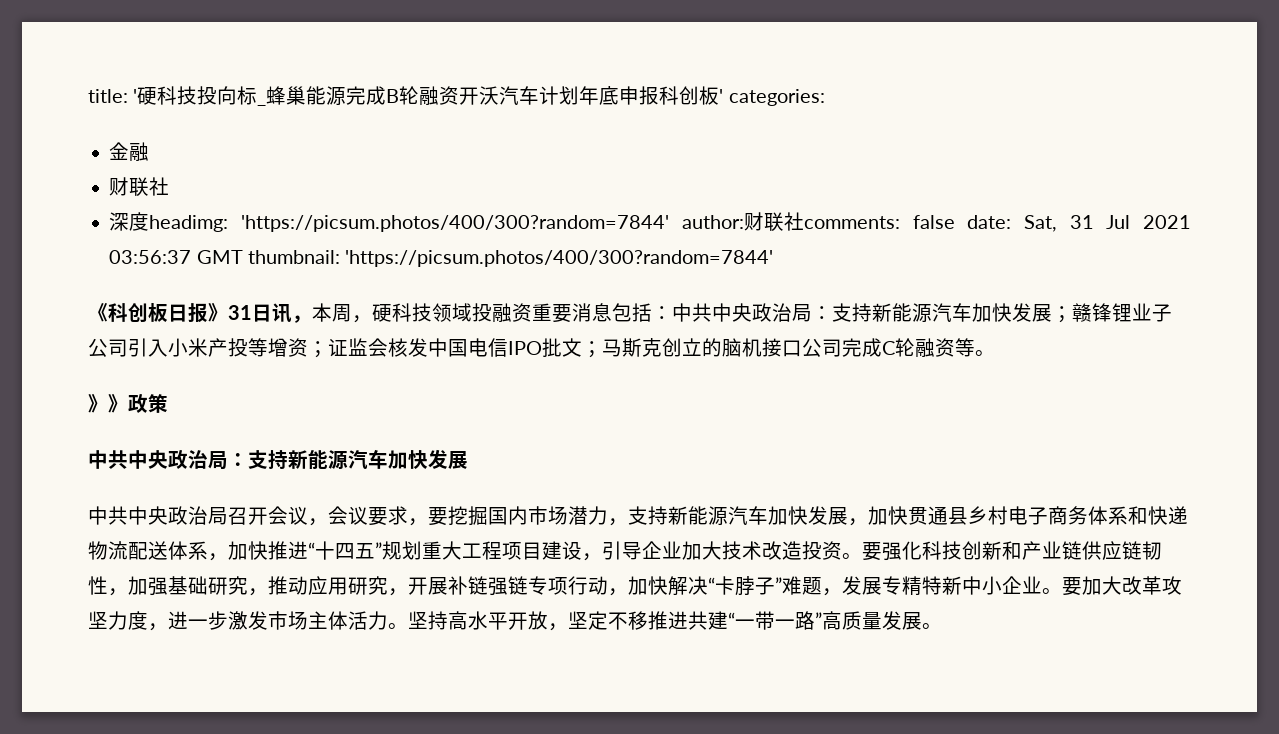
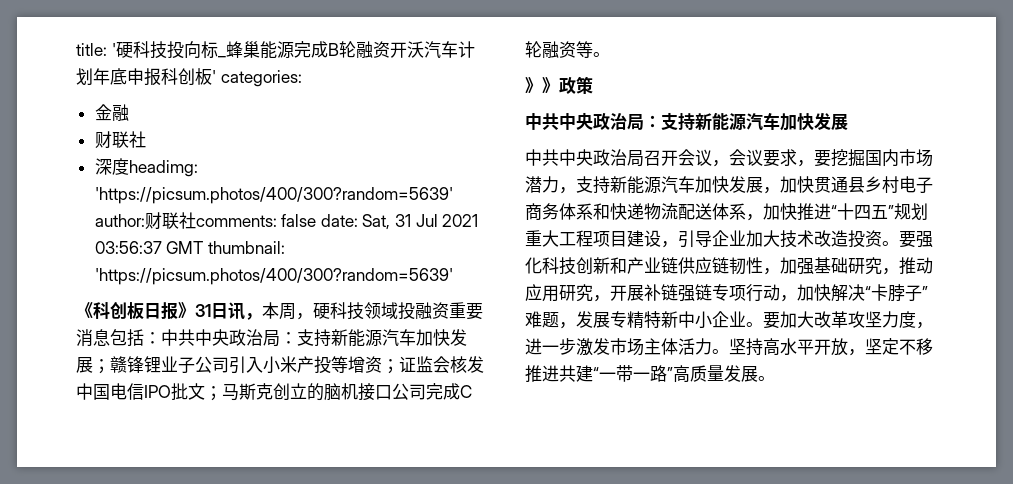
- 深度headimg: 'https://picsum.photos/400/300?random=7844' author:财联社comments: false date: Sat, 31 Jul 2021 03:56:37 GMT thumbnail: 'https://picsum.photos/400/300?random=7844'
+ 深度headimg: 'https://picsum.photos/400/300?random=5639' author:财联社comments: false date: Sat, 31 Jul 2021 03:56:37 GMT thumbnail: 'https://picsum.photos/400/300?random=5639'

